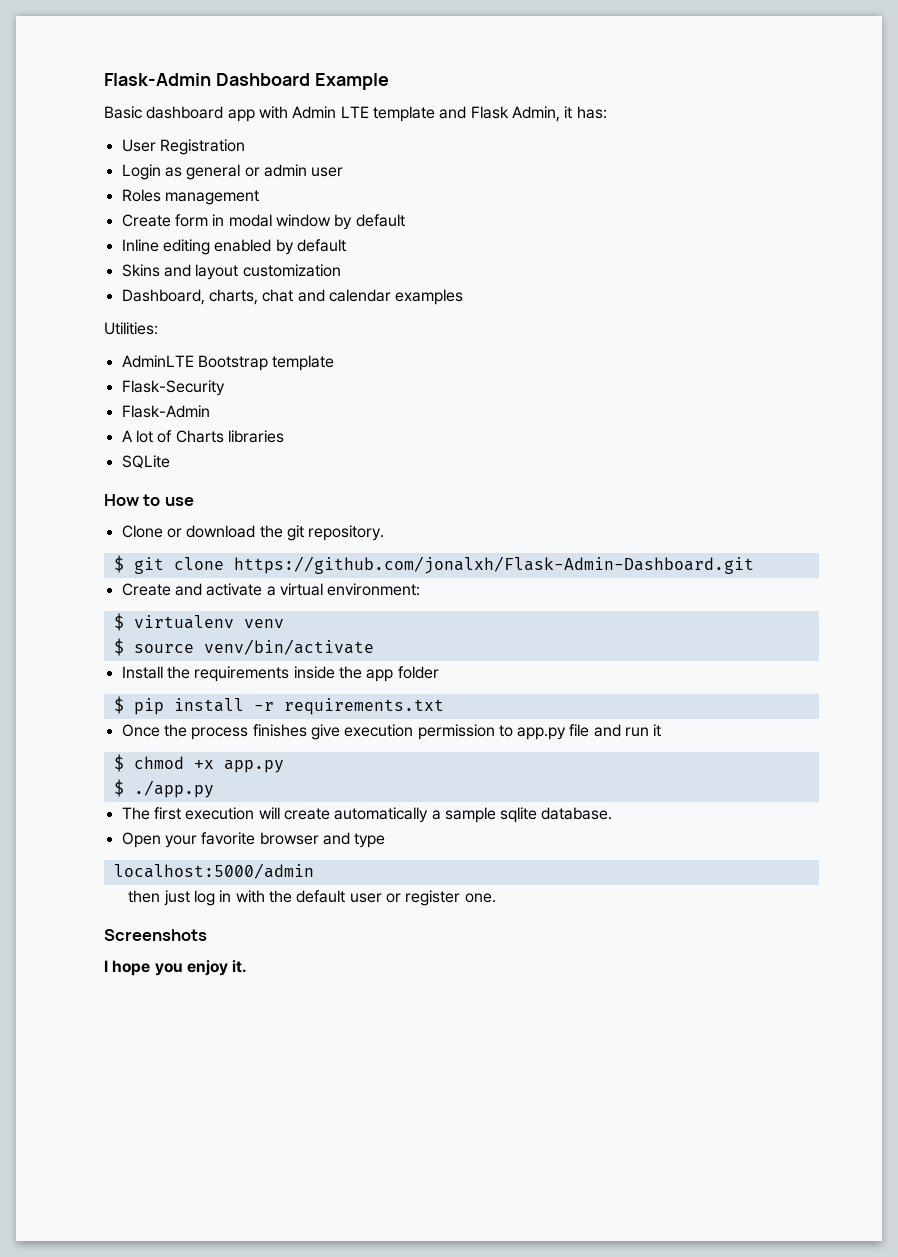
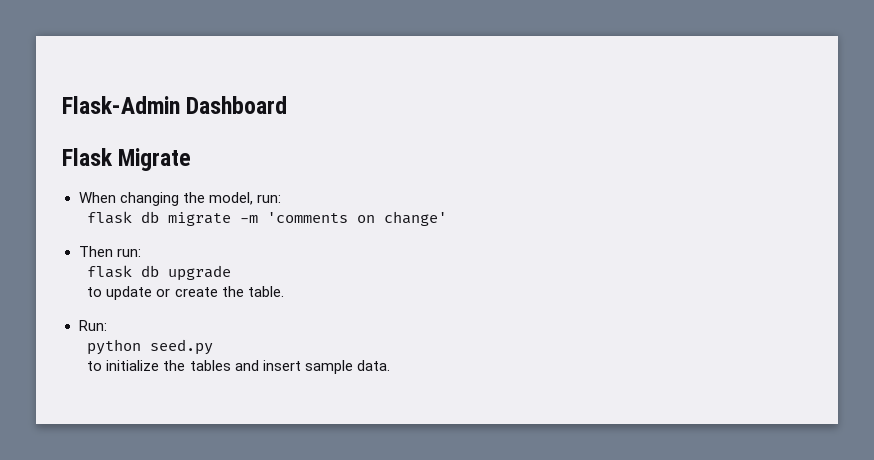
- Flask-Admin Dashboard Example
- Basic dashboard app with Admin LTE template and Flask Admin, it has:
- User Registration
- Login as general or admin user
- Roles management
- Create form in modal window by default
- Inline editing enabled by default
- Skins and layout customization
- Dashboard, charts, chat and calendar examples
- Utilities:
- AdminLTE Bootstrap template
- Flask-Security
- Flask-Admin
- A lot of Charts libraries
- SQLite
- How to use
- Clone or download the git repository.
- $ git clone https://github.com/jonalxh/Flask-Admin-Dashboard.git
- Create and activate a virtual environment:
- $ virtualenv venv
- $ source venv/bin/activate
- Install the requirements inside the app folder
- $ pip install -r requirements.txt
- Once the process finishes give execution permission to app.py file and run it
- $ chmod +x app.py
- $ ./app.py
- The first execution will create automatically a sample sqlite database.
- Open your favorite browser and type
- localhost:5000/admin
- then just log in with the default user or register one.
- Screenshots
- I hope you enjoy it.
+ Flask-Admin Dashboard
+ Flask Migrate
+ When changing the model, run:
+ flask db migrate -m 'comments on change'
+ Then run:
+ flask db upgrade
+ to update or create the table.
+ Run:
+ python seed.py
+ to initialize the tables and insert sample data.

